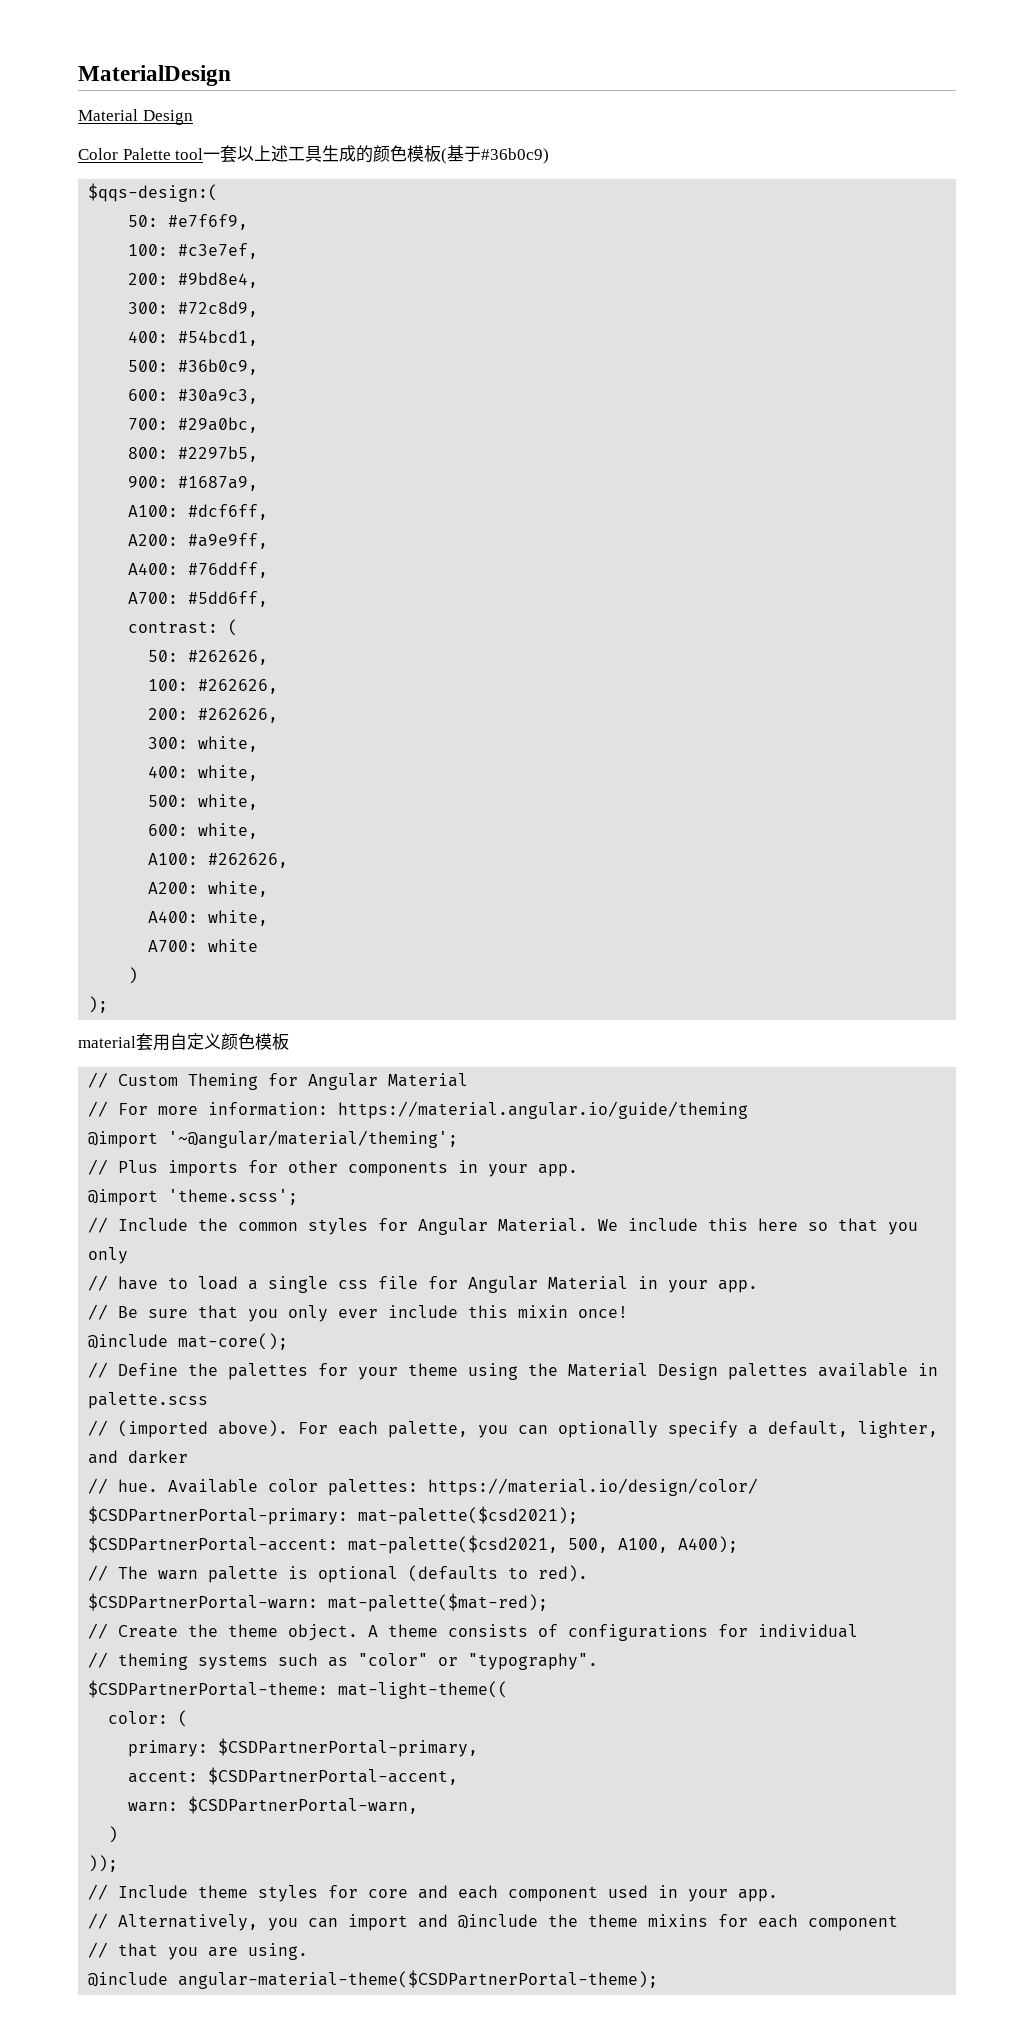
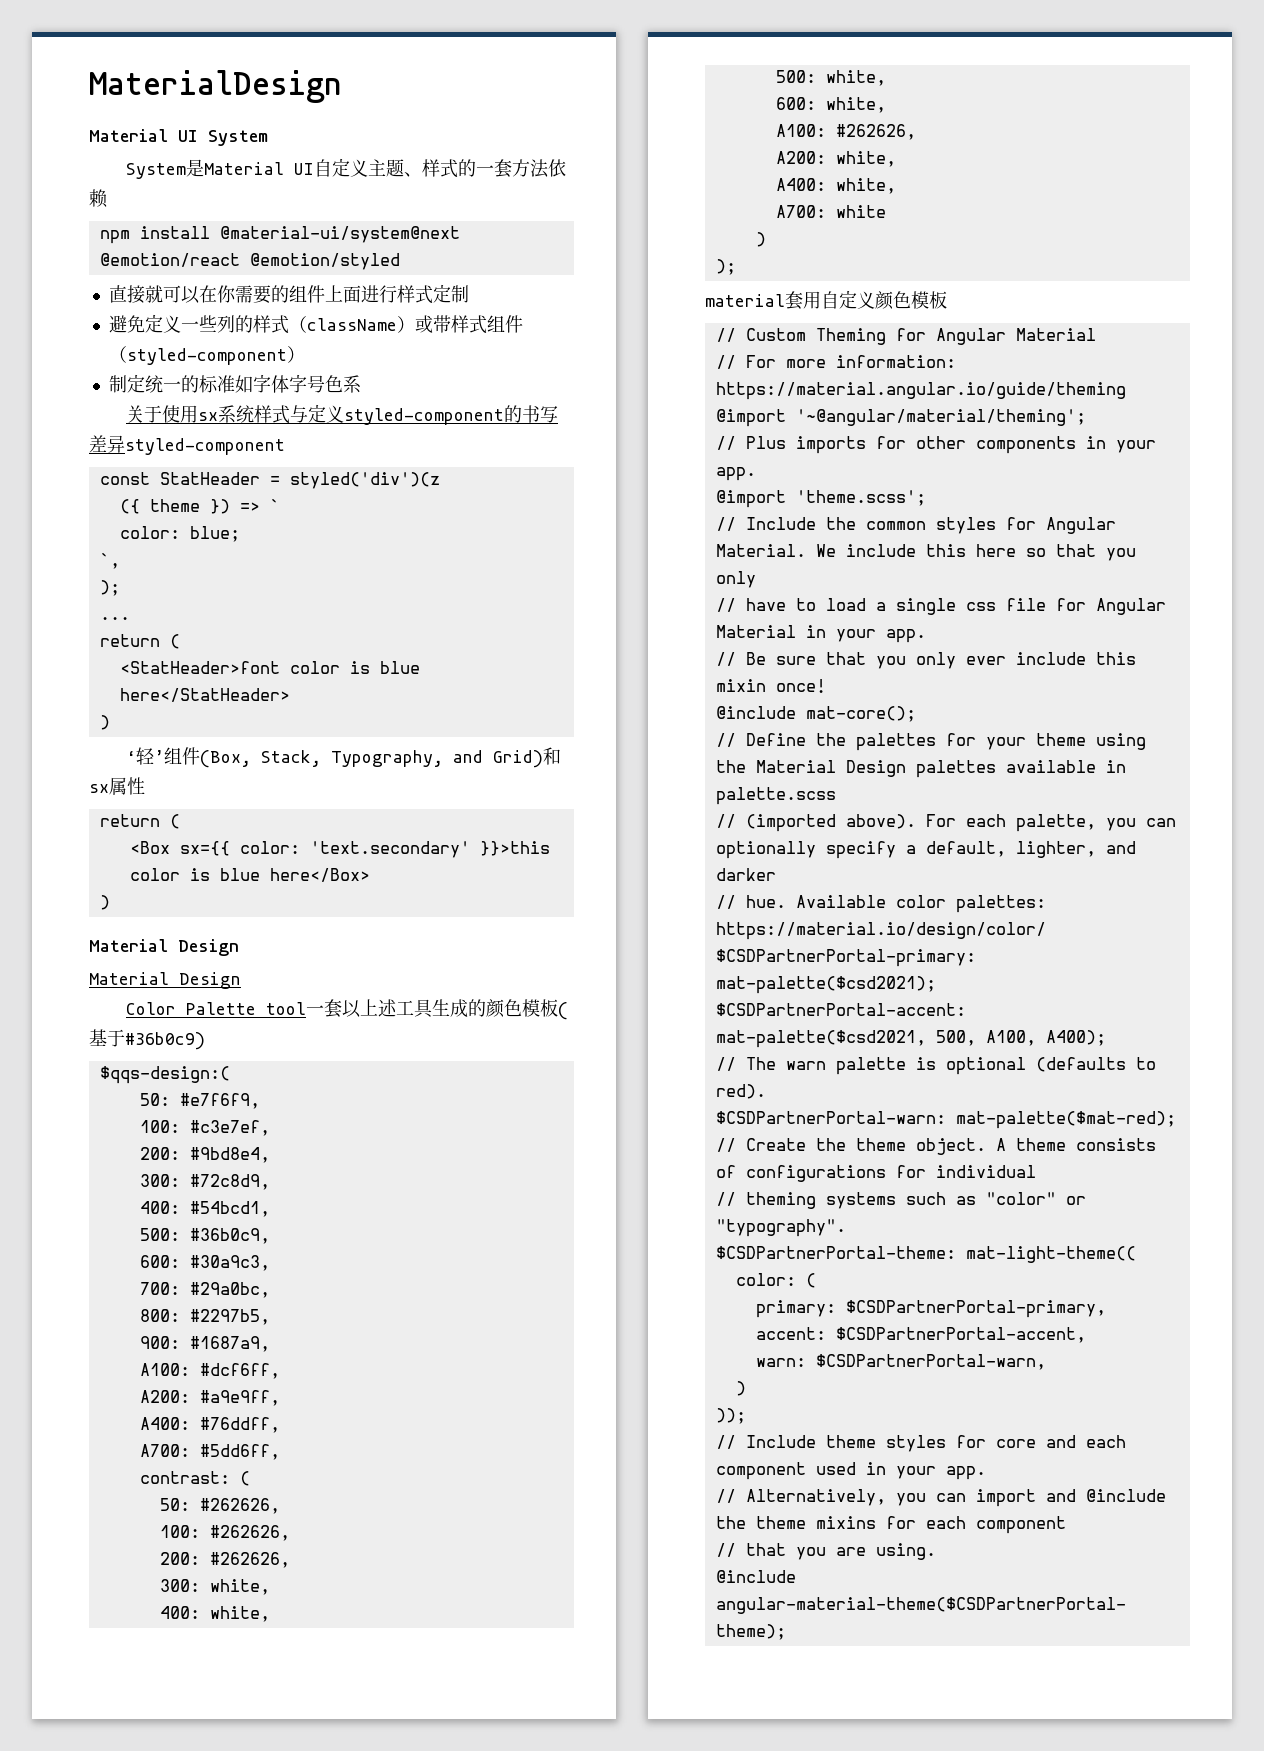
+ Material UI System
+ System是Material UI自定义主题、样式的一套方法依赖
+ npm install @material-ui/system@next @emotion/react @emotion/styled
+ 直接就可以在你需要的组件上面进行样式定制
+ 避免定义一些列的样式（className）或带样式组件（styled-component）
+ 制定统一的标准如字体字号色系
+ 关于使用sx系统样式与定义styled-component的书写差异styled-component
+ const StatHeader = styled('div')(z
+ ({ theme }) => `
+ color: blue;
+ `,
+ );
+ ...
+ return (
+ <StatHeader>font color is blue here</StatHeader>
+ )
+ ‘轻’组件(Box, Stack, Typography, and Grid)和sx属性
+ return (
+ <Box sx={{ color: 'text.secondary' }}>this color is blue here</Box>
+ )
+ Material Design

